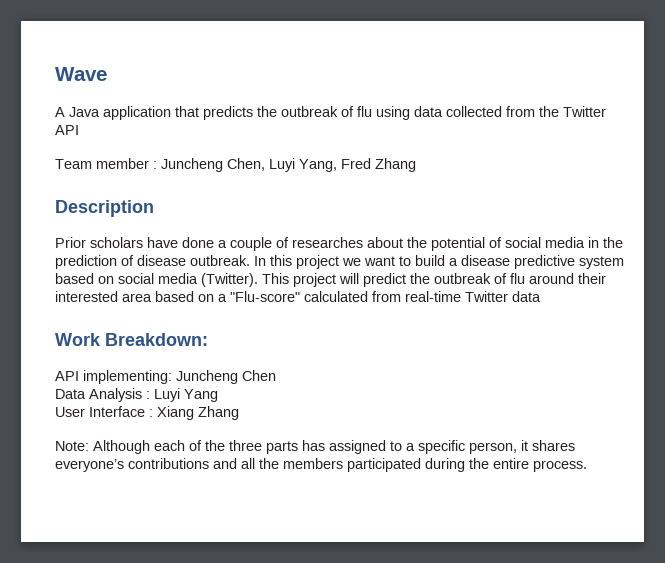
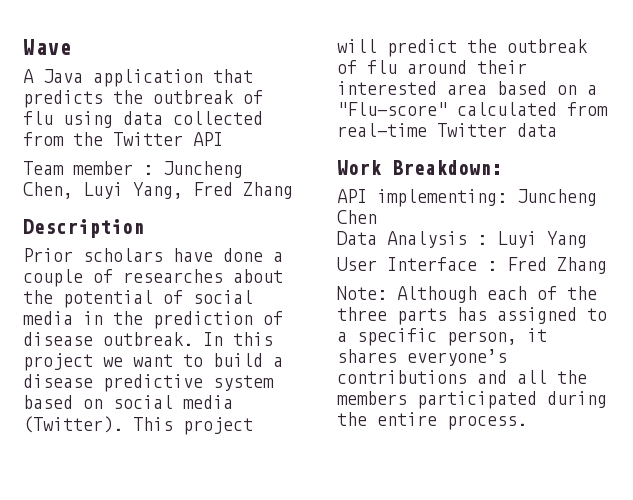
- User Interface : Xiang Zhang
+ User Interface : Fred Zhang

